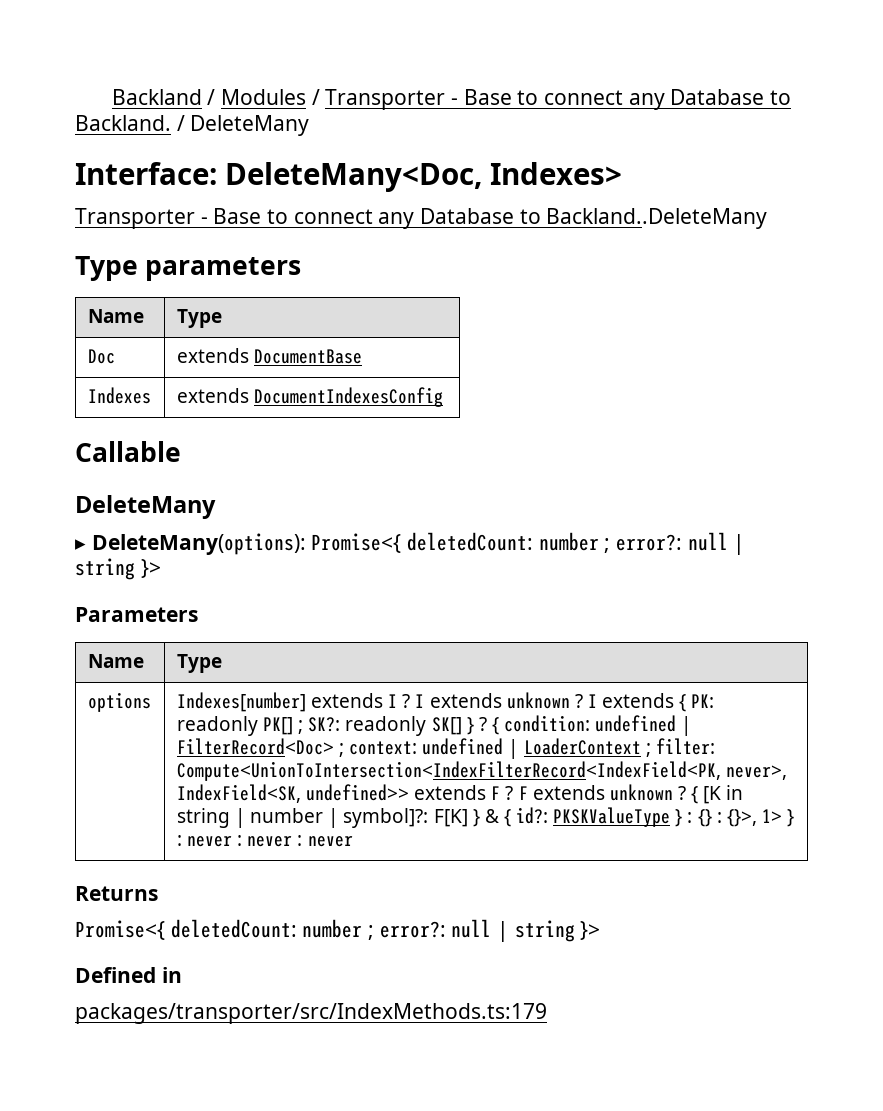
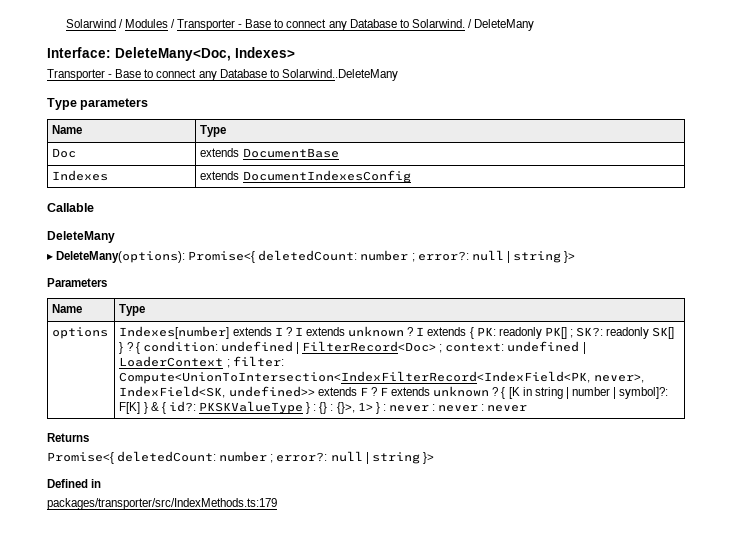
- Backland / Modules / Transporter - Base to connect any Database to Backland.
+ Solarwind / Modules / Transporter - Base to connect any Database to Solarwind.
- Transporter - Base to connect any Database to Backland..DeleteMany
+ Transporter - Base to connect any Database to Solarwind..DeleteMany

